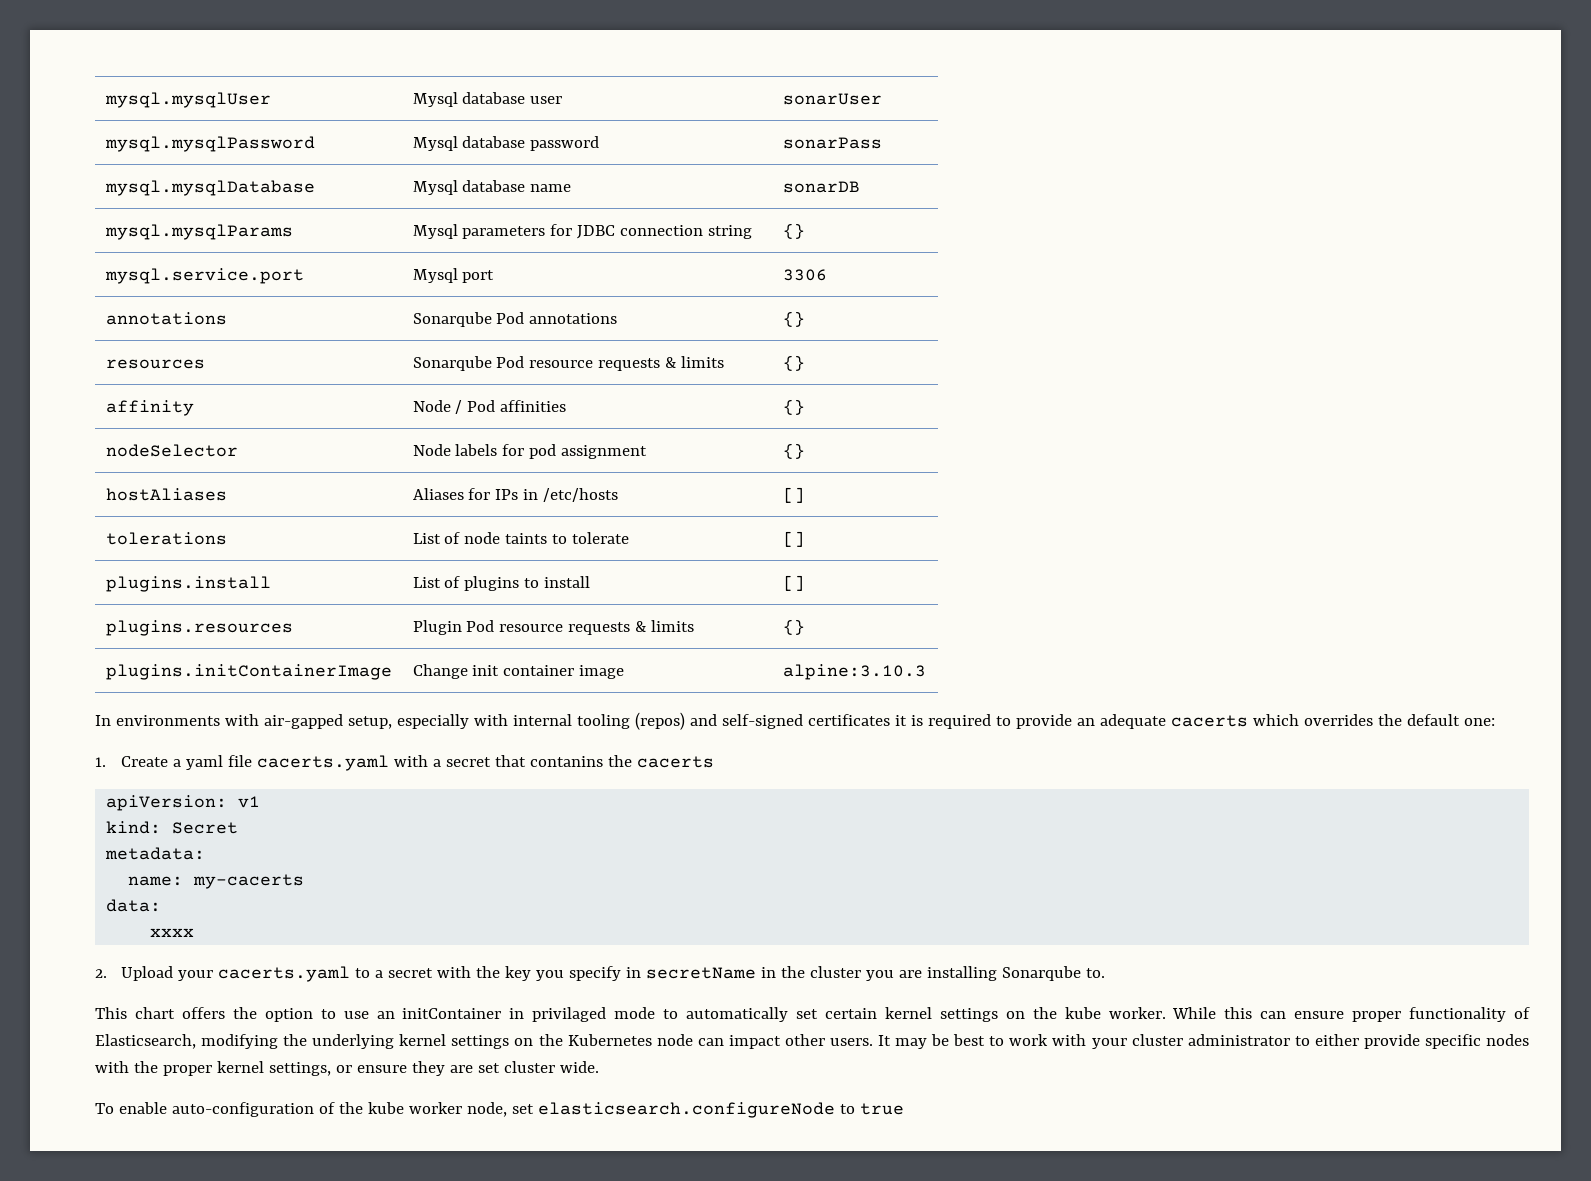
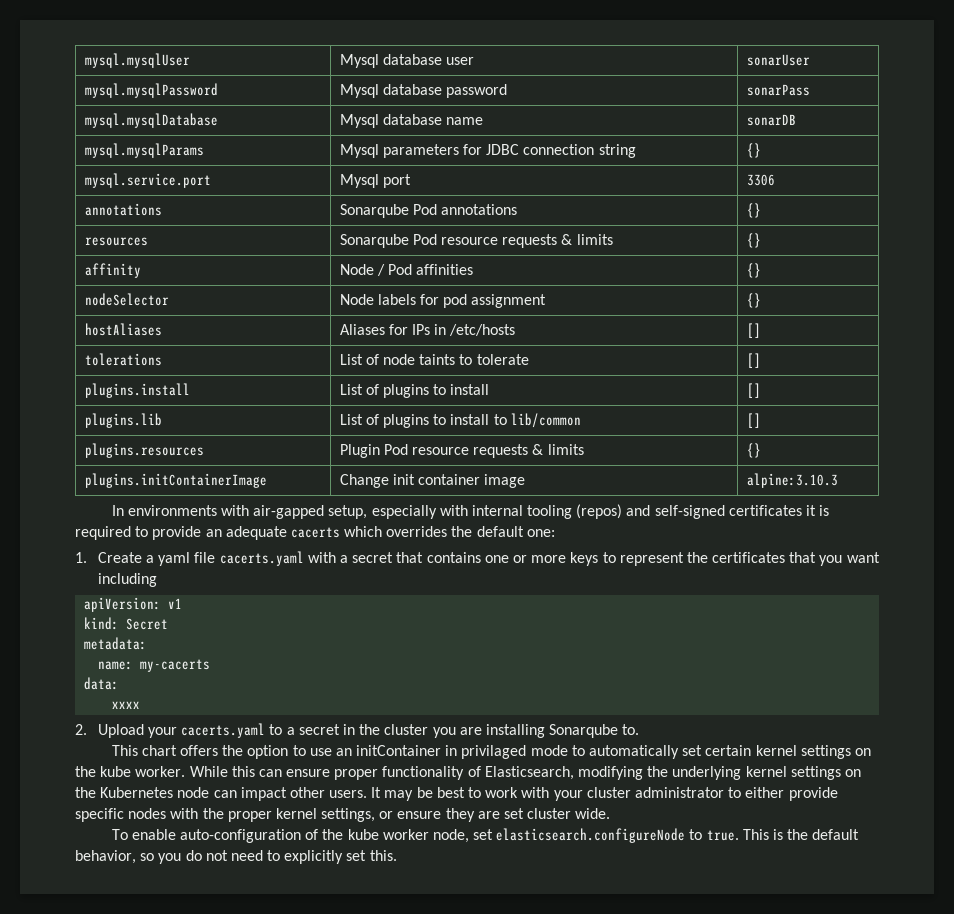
+ plugins.lib | List of plugins to install to lib/common | []
- 1. Create a yaml file cacerts.yaml with a secret that contanins the cacerts
+ 1. Create a yaml file cacerts.yaml with a secret that contains one or more keys to represent the certificates that you want including
- 2. Upload your cacerts.yaml to a secret with the key you specify in secretName in the cluster you are installing Sonarqube to.
+ 2. Upload your cacerts.yaml to a secret in the cluster you are installing Sonarqube to.
- To enable auto-configuration of the kube worker node, set elasticsearch.configureNode to true
+ To enable auto-configuration of the kube worker node, set elasticsearch.configureNode to true. This is the default behavior, so you do not need to explicitly set this.

